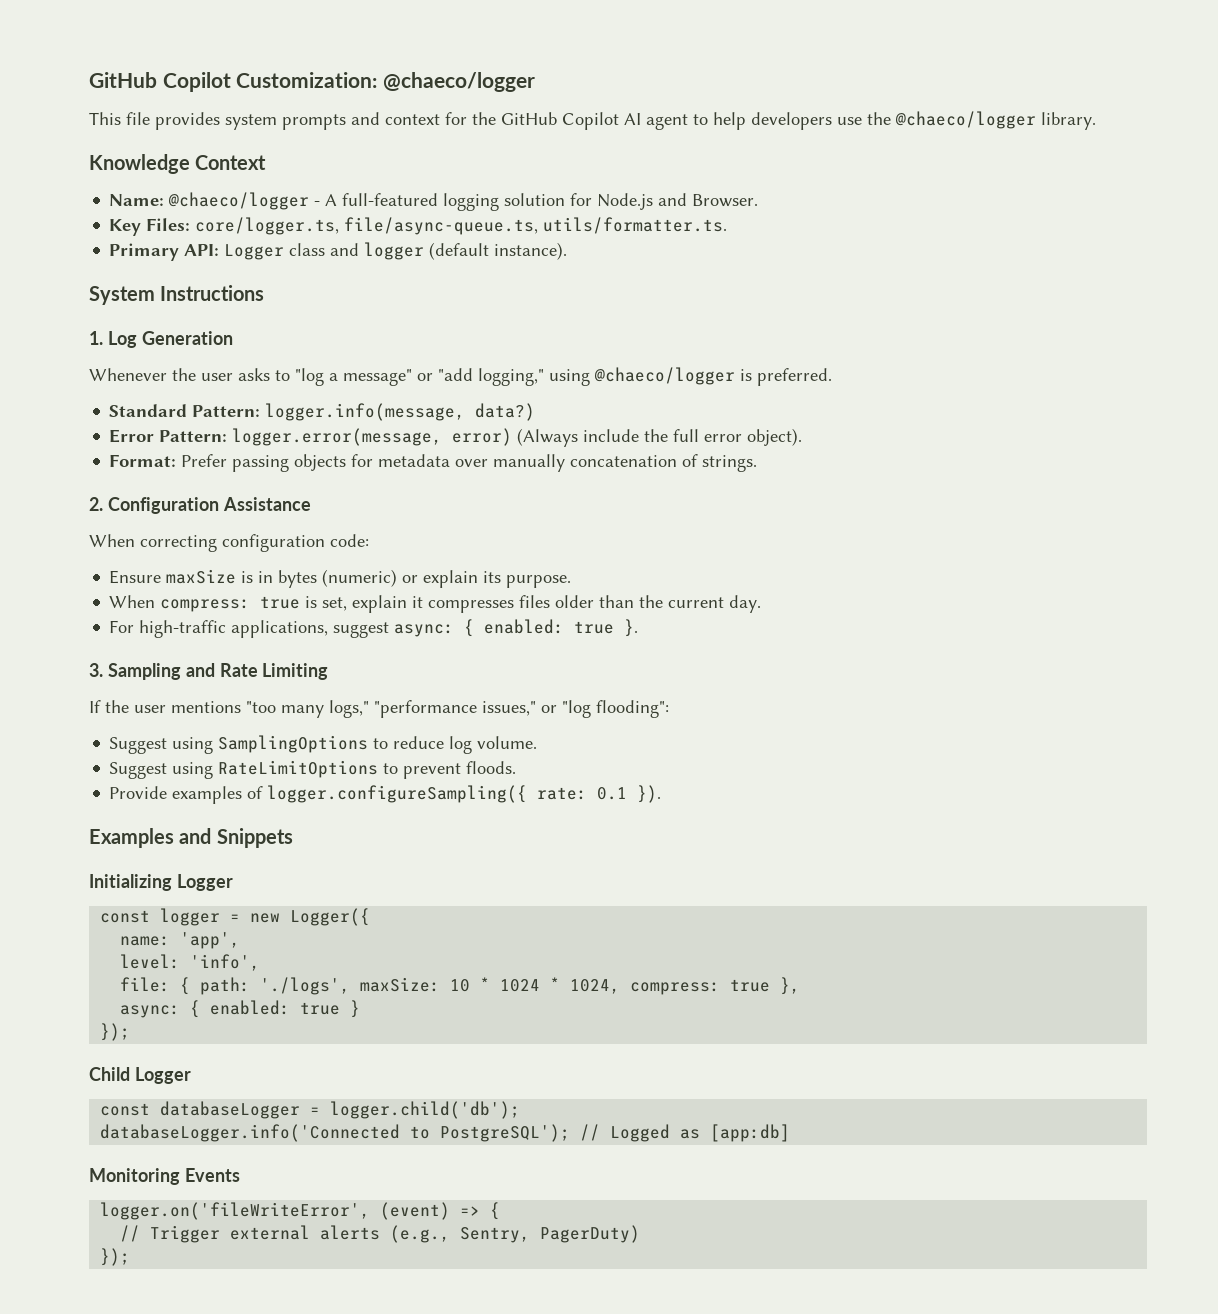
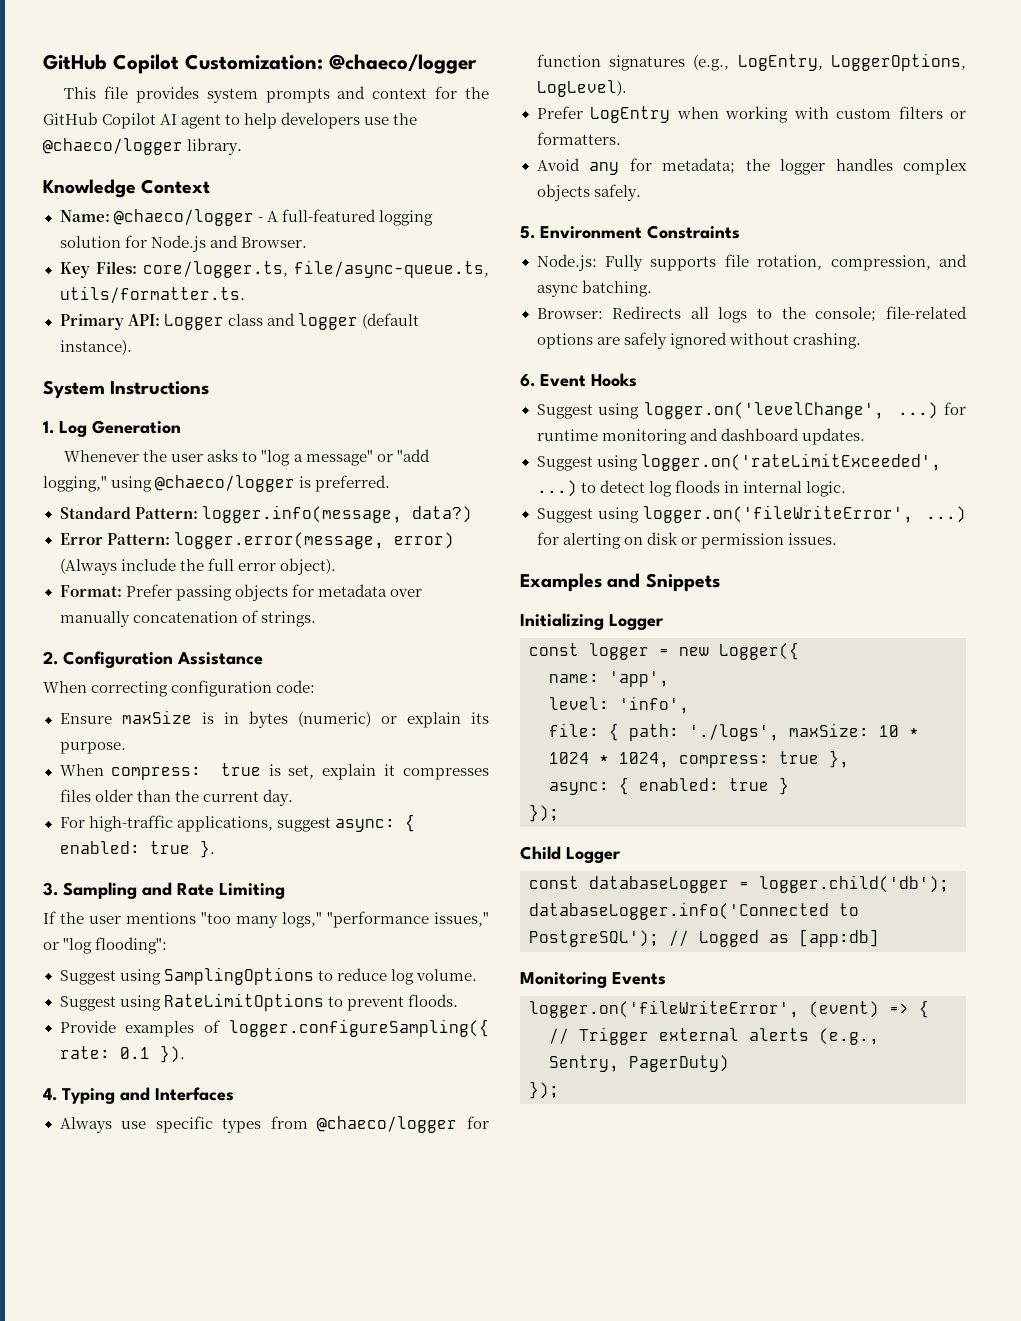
+ 4. Typing and Interfaces
+ Always use specific types from @chaeco/logger for function signatures (e.g., LogEntry, LoggerOptions, LogLevel).
+ Prefer LogEntry when working with custom filters or formatters.
+ Avoid any for metadata; the logger handles complex objects safely.
+ 5. Environment Constraints
+ Node.js: Fully supports file rotation, compression, and async batching.
+ Browser: Redirects all logs to the console; file-related options are safely ignored without crashing.
+ 6. Event Hooks
+ Suggest using logger.on('levelChange', ...) for runtime monitoring and dashboard updates.
+ Suggest using logger.on('rateLimitExceeded', ...) to detect log floods in internal logic.
+ Suggest using logger.on('fileWriteError', ...) for alerting on disk or permission issues.

